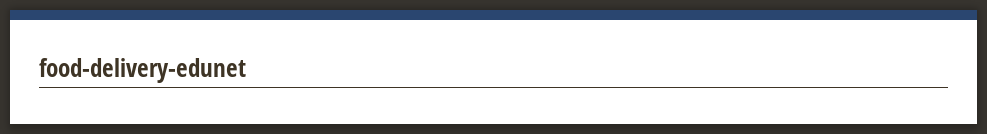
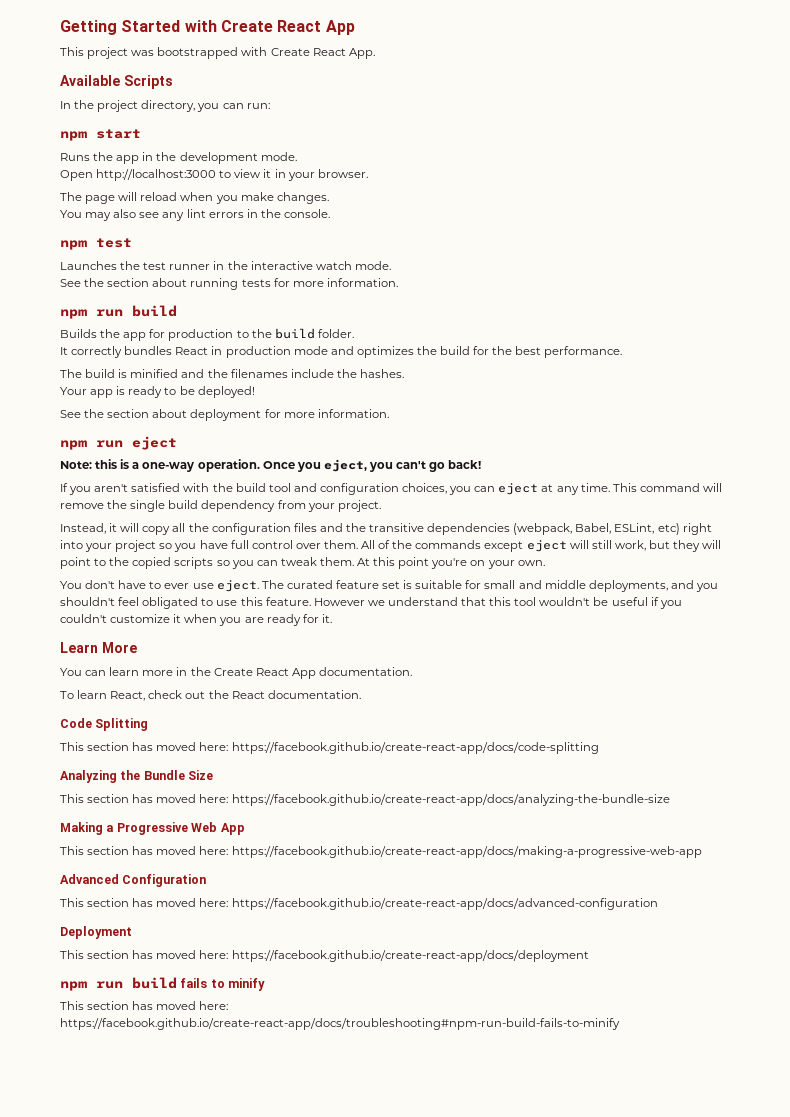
- food-delivery-edunet
+ Getting Started with Create React App
+ This project was bootstrapped with Create React App.
+ Available Scripts
+ In the project directory, you can run:
+ npm start
+ Runs the app in the development mode.
+ Open http://localhost:3000 to view it in your browser.
+ The page will reload when you make changes.
+ You may also see any lint errors in the console.
+ npm test
+ Launches the test runner in the interactive watch mode.
+ See the section about running tests for more information.
+ npm run build
+ Builds the app for production to the build folder.
+ It correctly bundles React in production mode and optimizes the build for the best performance.
+ The build is minified and the filenames include the hashes.
+ Your app is ready to be deployed!
+ See the section about deployment for more information.
+ npm run eject
+ Note: this is a one-way operation. Once you eject, you can't go back!
+ If you aren't satisfied with the build tool and configuration choices, you can eject at any time. This command will remove the single build dependency from your project.
+ Instead, it will copy all the configuration files and the transitive dependencies (webpack, Babel, ESLint, etc) right into your project so you have full control over them. All of the commands except eject will still work, but they will point to the copied scripts so you can tweak them. At this point you're on your own.
+ You don't have to ever use eject. The curated feature set is suitable for small and middle deployments, and you shouldn't feel obligated to use this feature. However we understand that this tool wouldn't be useful if you couldn't customize it when you are ready for it.
+ Learn More
+ You can learn more in the Create React App documentation.
+ To learn React, check out the React documentation.
+ Code Splitting
+ This section has moved here: https://facebook.github.io/create-react-app/docs/code-splitting
+ Analyzing the Bundle Size
+ This section has moved here: https://facebook.github.io/create-react-app/docs/analyzing-the-bundle-size
+ Making a Progressive Web App
+ This section has moved here: https://facebook.github.io/create-react-app/docs/making-a-progressive-web-app
+ Advanced Configuration
+ This section has moved here: https://facebook.github.io/create-react-app/docs/advanced-configuration
+ Deployment
+ This section has moved here: https://facebook.github.io/create-react-app/docs/deployment
+ npm run build fails to minify
+ This section has moved here: https://facebook.github.io/create-react-app/docs/troubleshooting#npm-run-build-fails-to-minify

